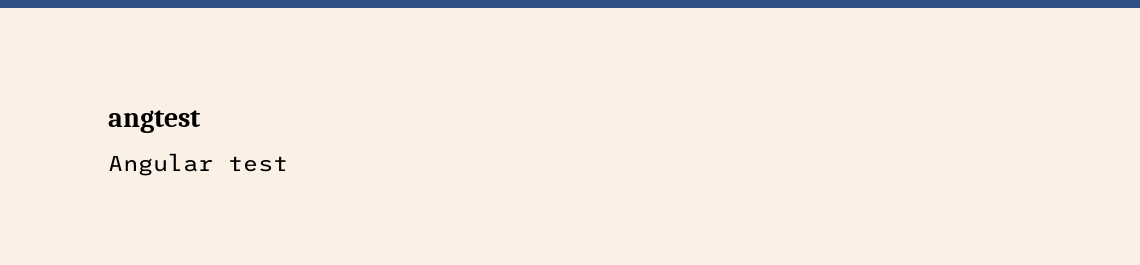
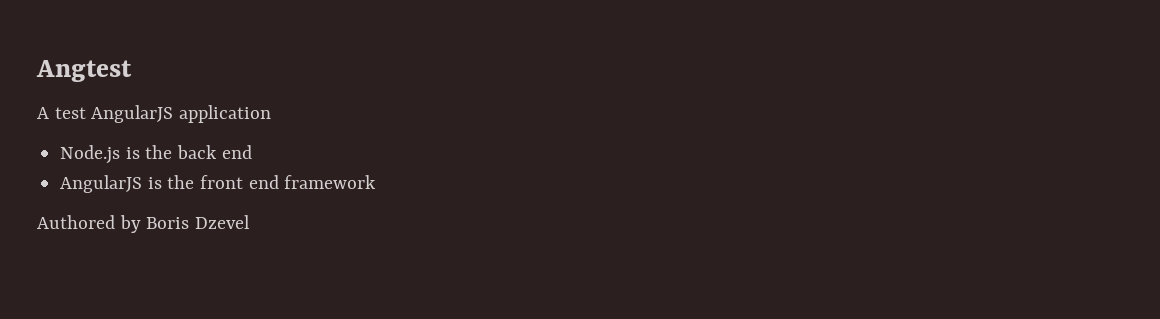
- angtest
- Angular test
+ Angtest
+ A test AngularJS application
+ Node.js is the back end
+ AngularJS is the front end framework
+ Authored by Boris Dzevel

